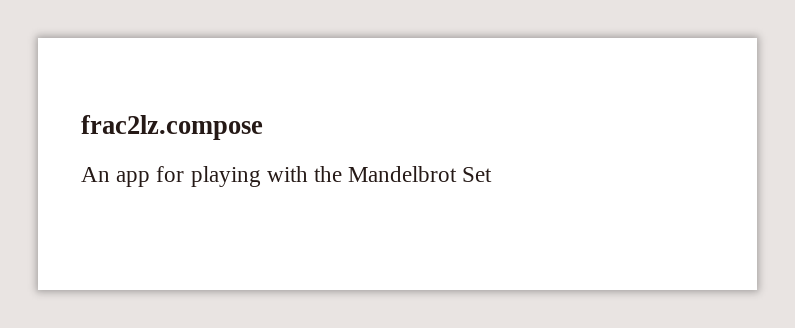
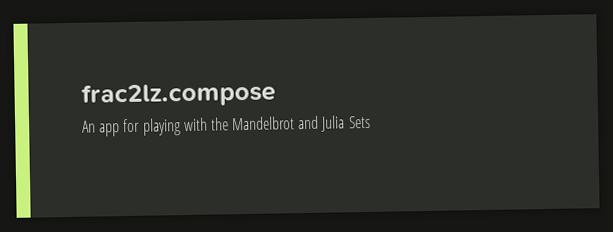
- An app for playing with the Mandelbrot Set
+ An app for playing with the Mandelbrot and Julia Sets

